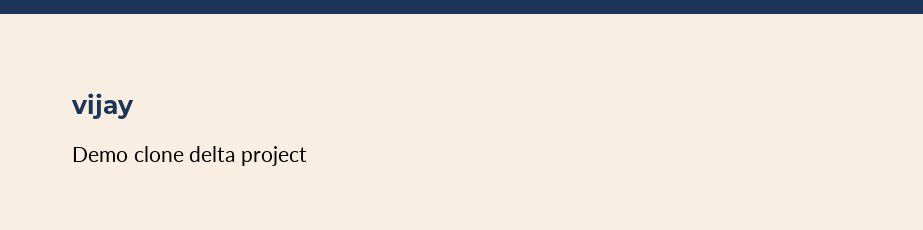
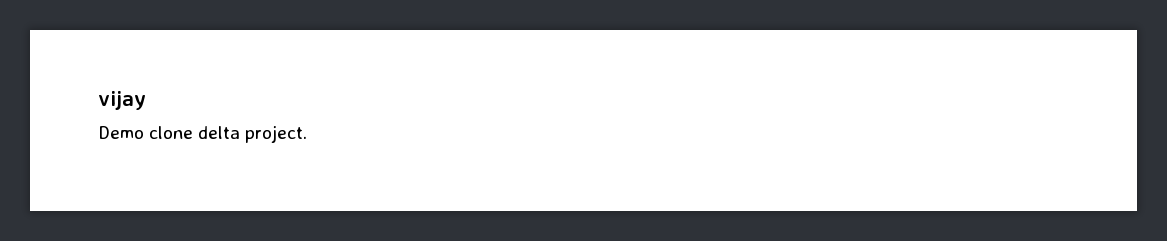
- Demo clone delta project
+ Demo clone delta project.

